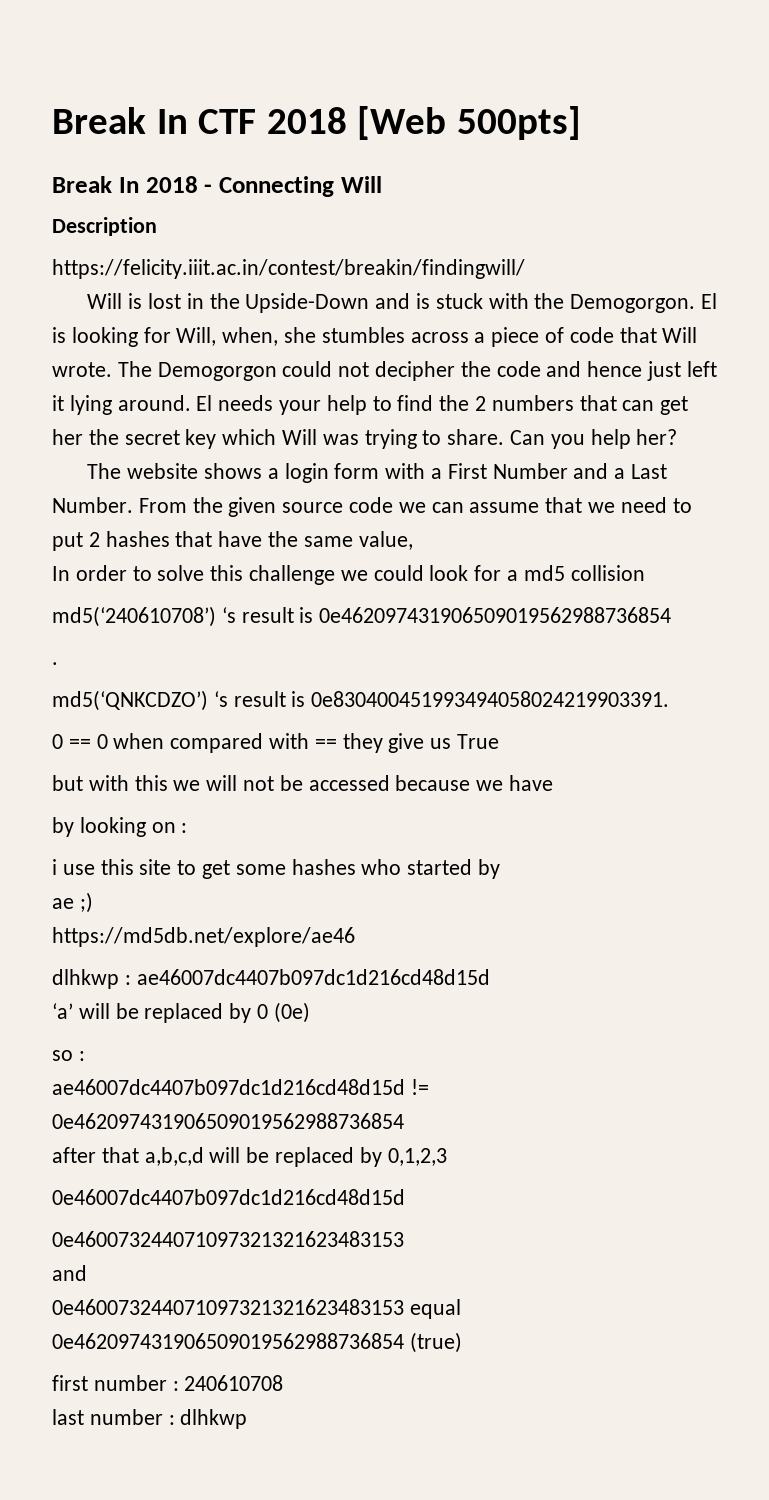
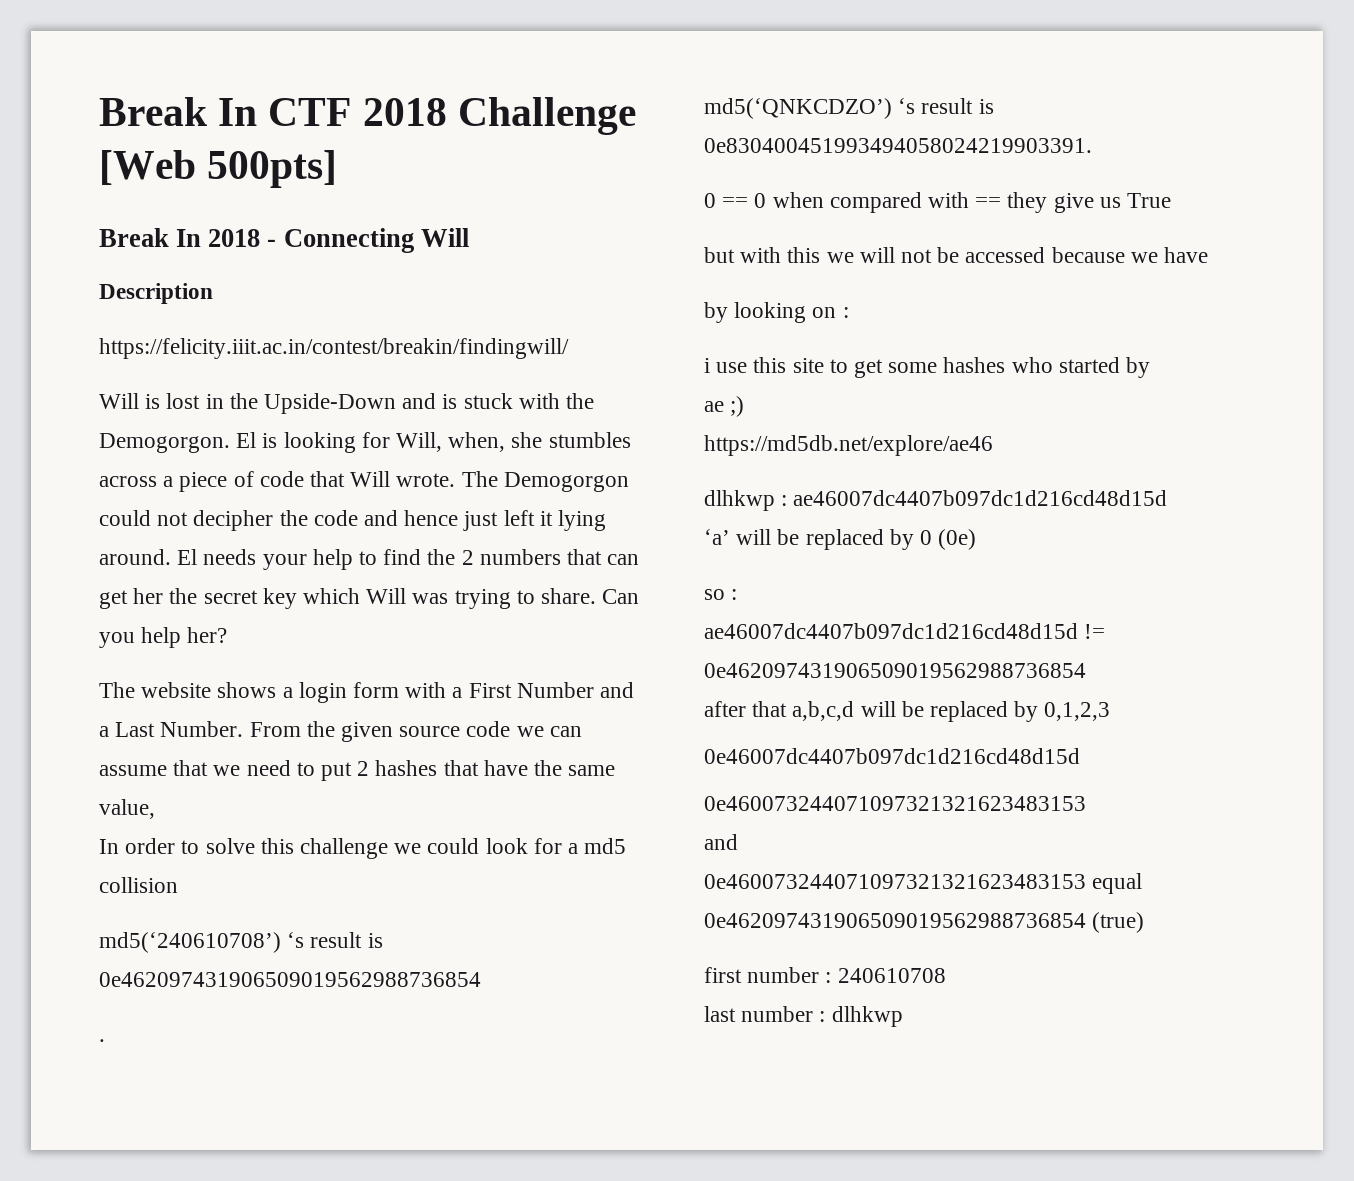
- Break In CTF 2018 [Web 500pts]
+ Break In CTF 2018 Challenge [Web 500pts]

